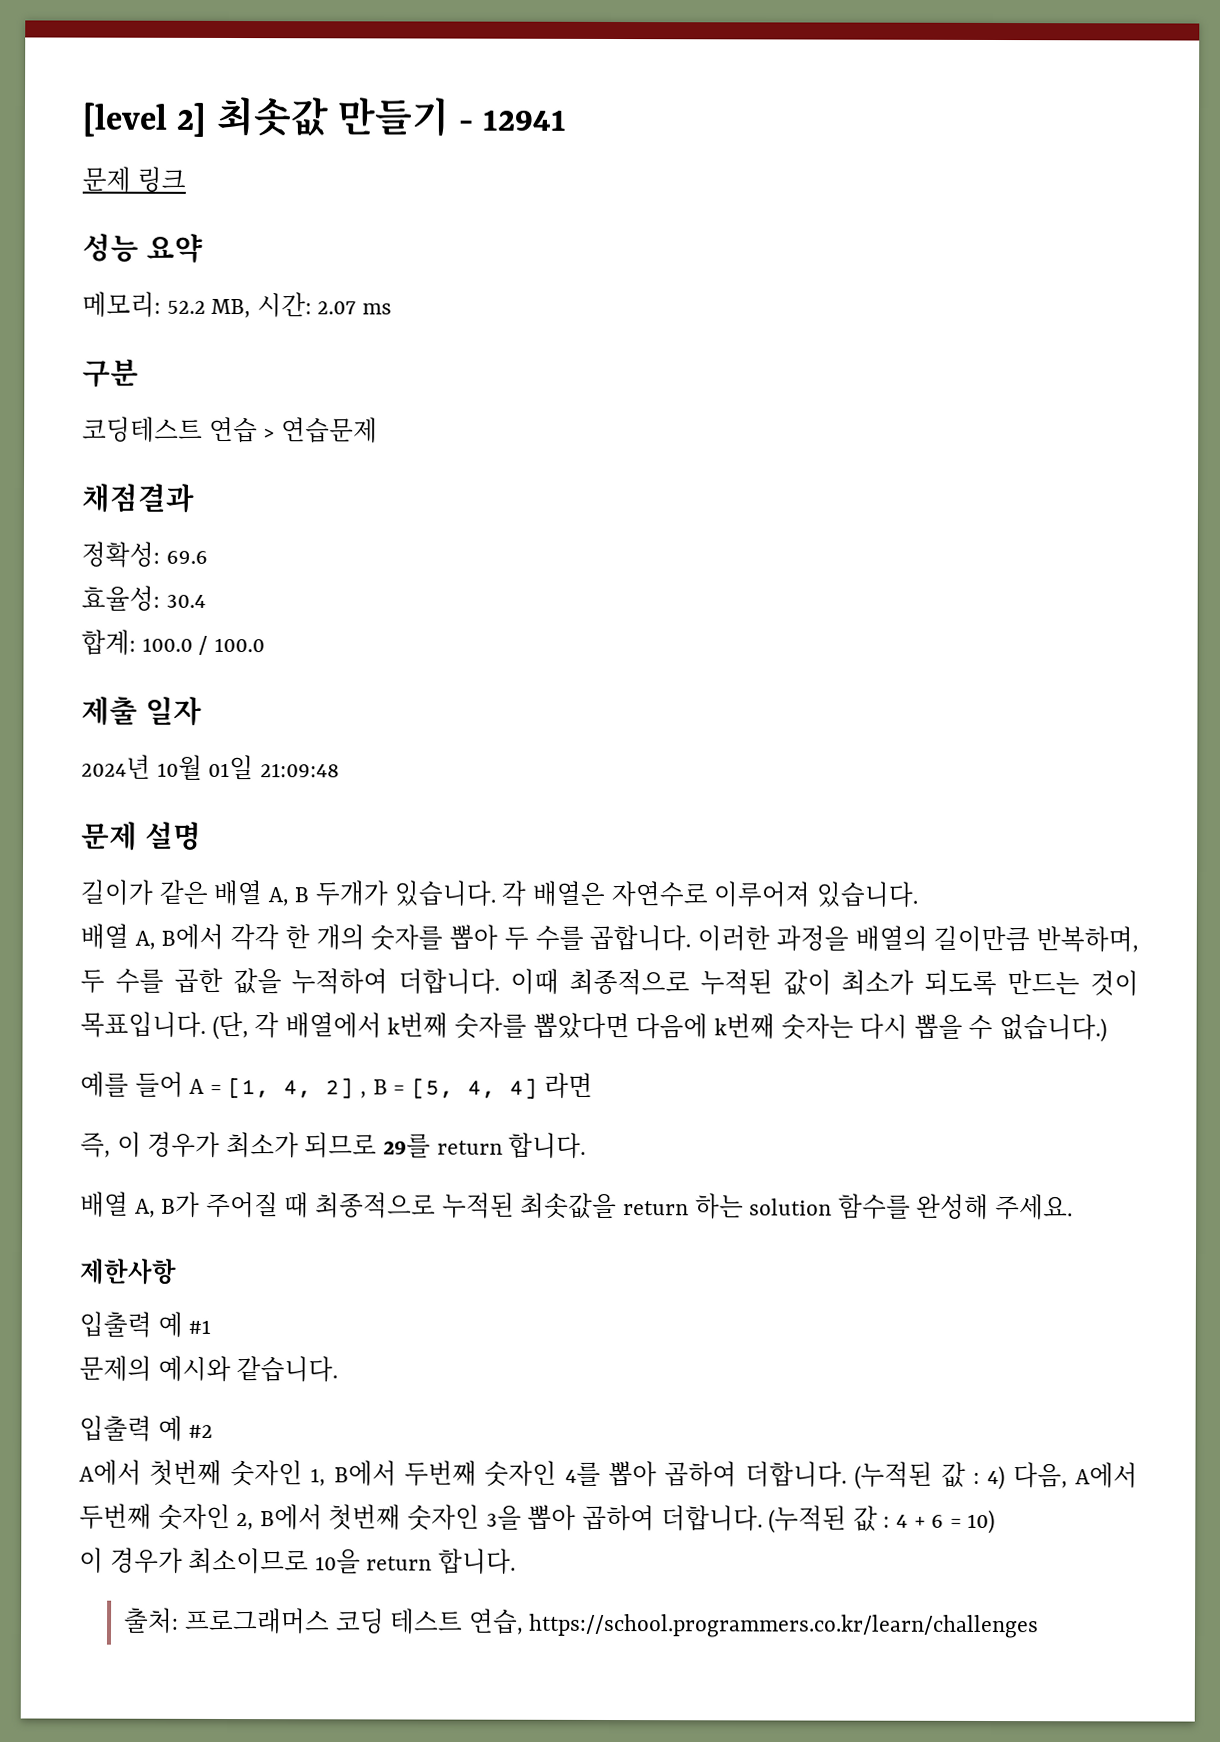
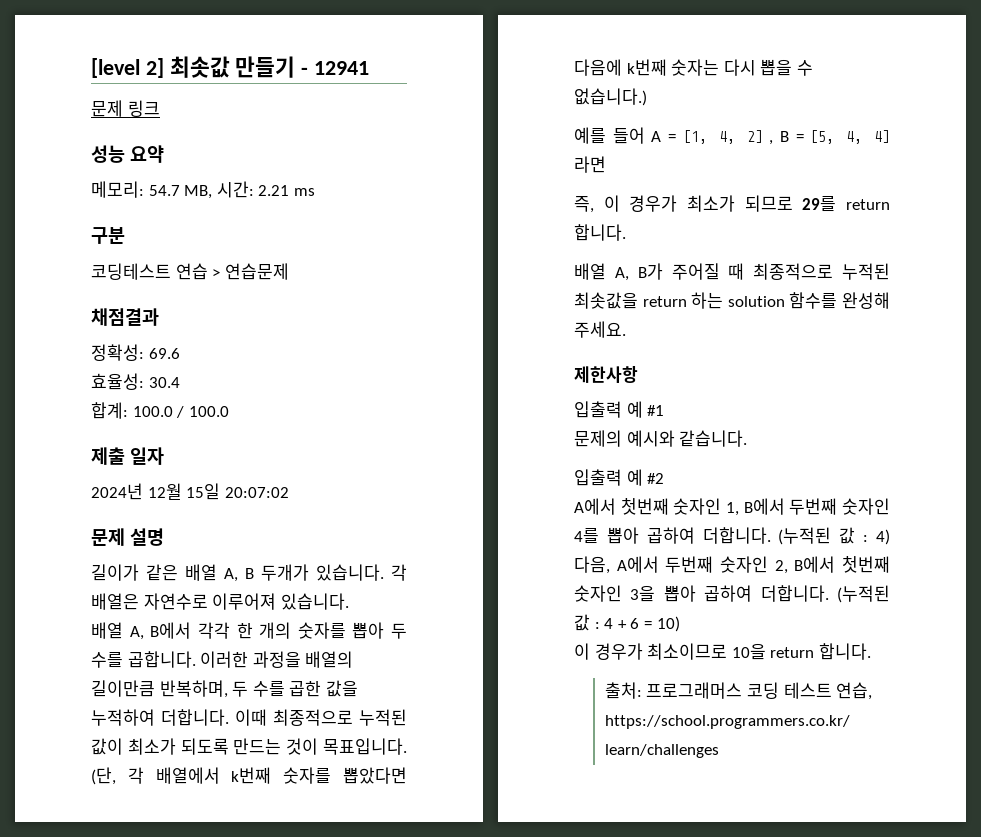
- 메모리: 52.2 MB, 시간: 2.07 ms
+ 메모리: 54.7 MB, 시간: 2.21 ms
- 2024년 10월 01일 21:09:48
+ 2024년 12월 15일 20:07:02

